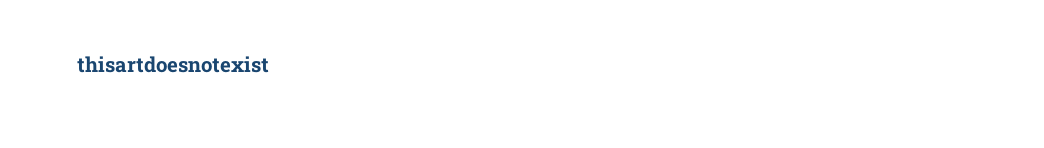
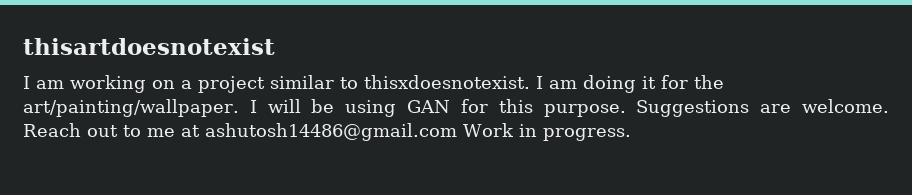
+ I am working on a project similar to thisxdoesnotexist. I am doing it for the art/painting/wallpaper. I will be using GAN for this purpose. Suggestions are welcome. Reach out to me at ashutosh14486@gmail.com Work in progress.

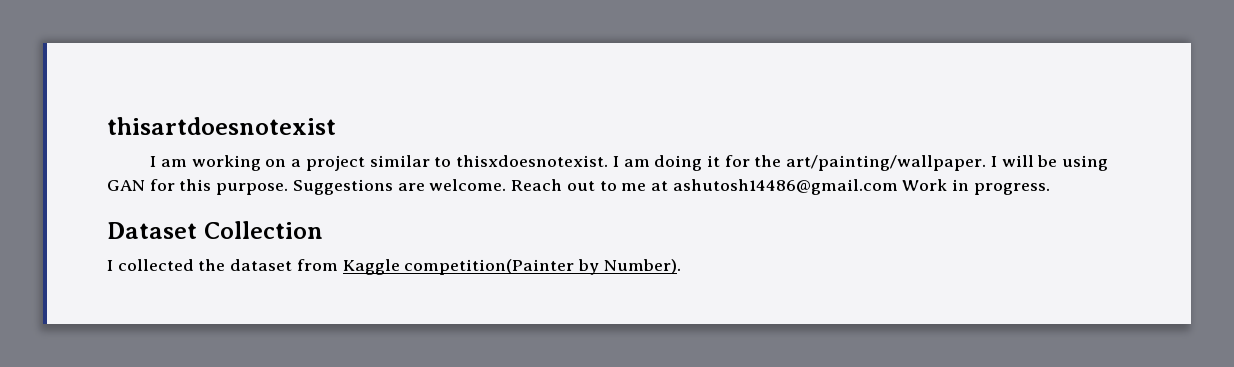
+ Dataset Collection
+ I collected the dataset from Kaggle competition(Painter by Number).

